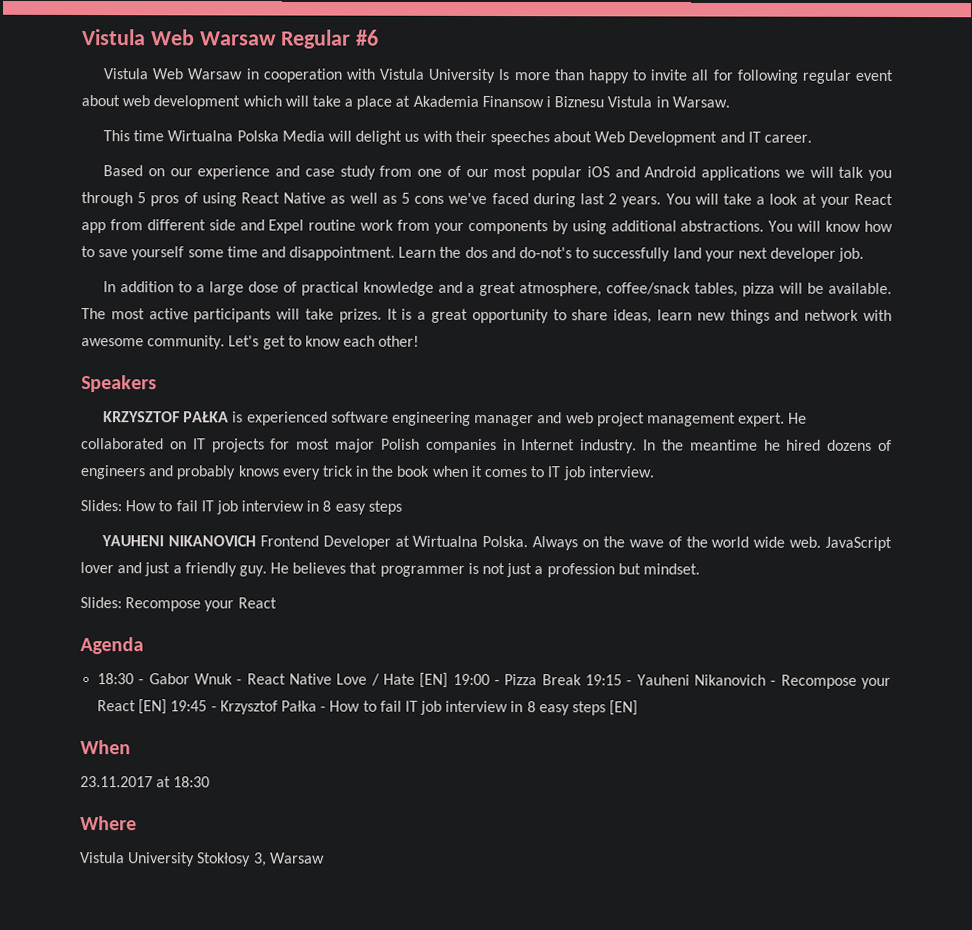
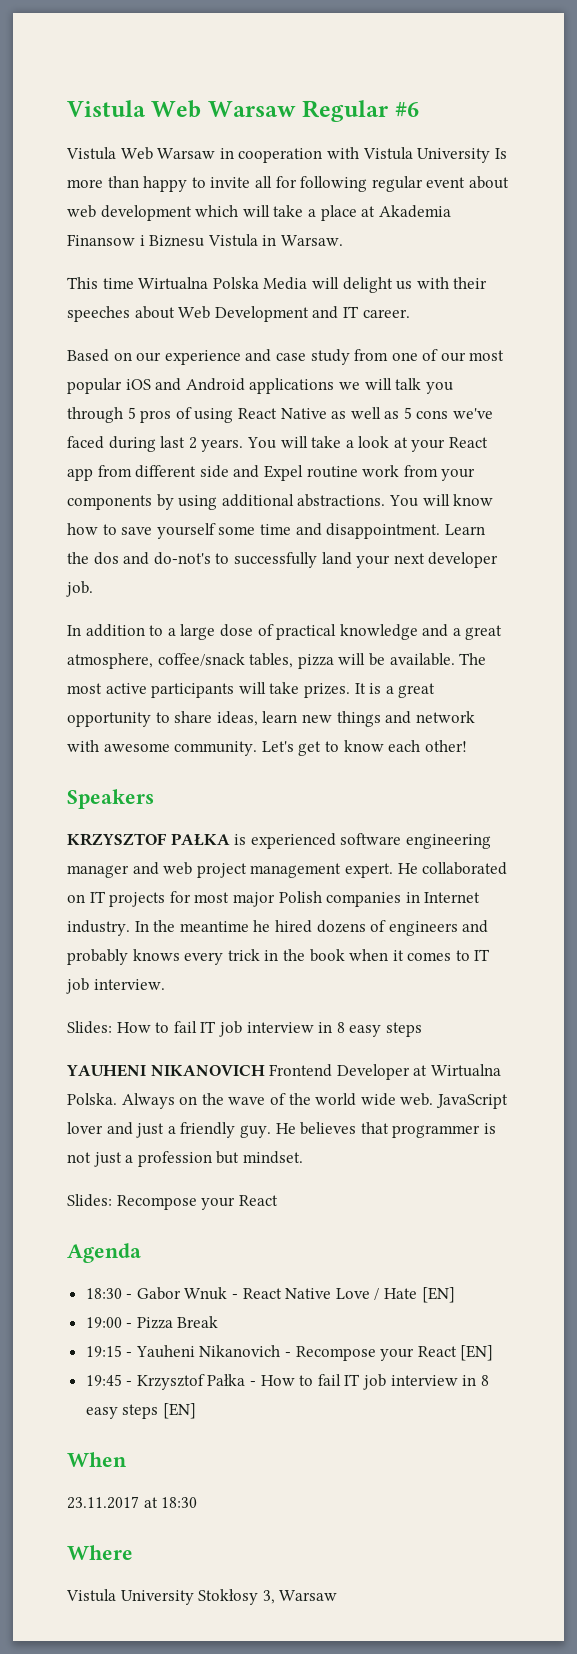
- 18:30 - Gabor Wnuk - React Native Love / Hate [EN] 19:00 - Pizza Break 19:15 - Yauheni Nikanovich - Recompose your React [EN] 19:45 - Krzysztof Pałka - How to fail IT job interview in 8 easy steps [EN]
+ 18:30 - Gabor Wnuk - React Native Love / Hate [EN]
+ 19:00 - Pizza Break
+ 19:15 - Yauheni Nikanovich - Recompose your React [EN]
+ 19:45 - Krzysztof Pałka - How to fail IT job interview in 8 easy steps [EN]

